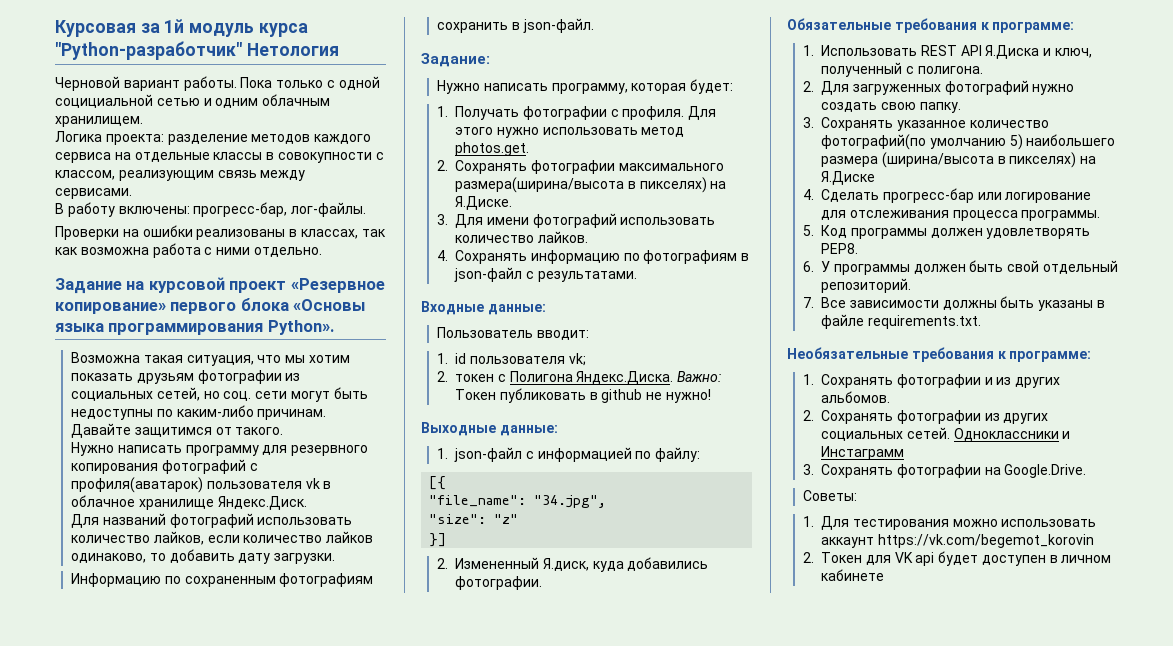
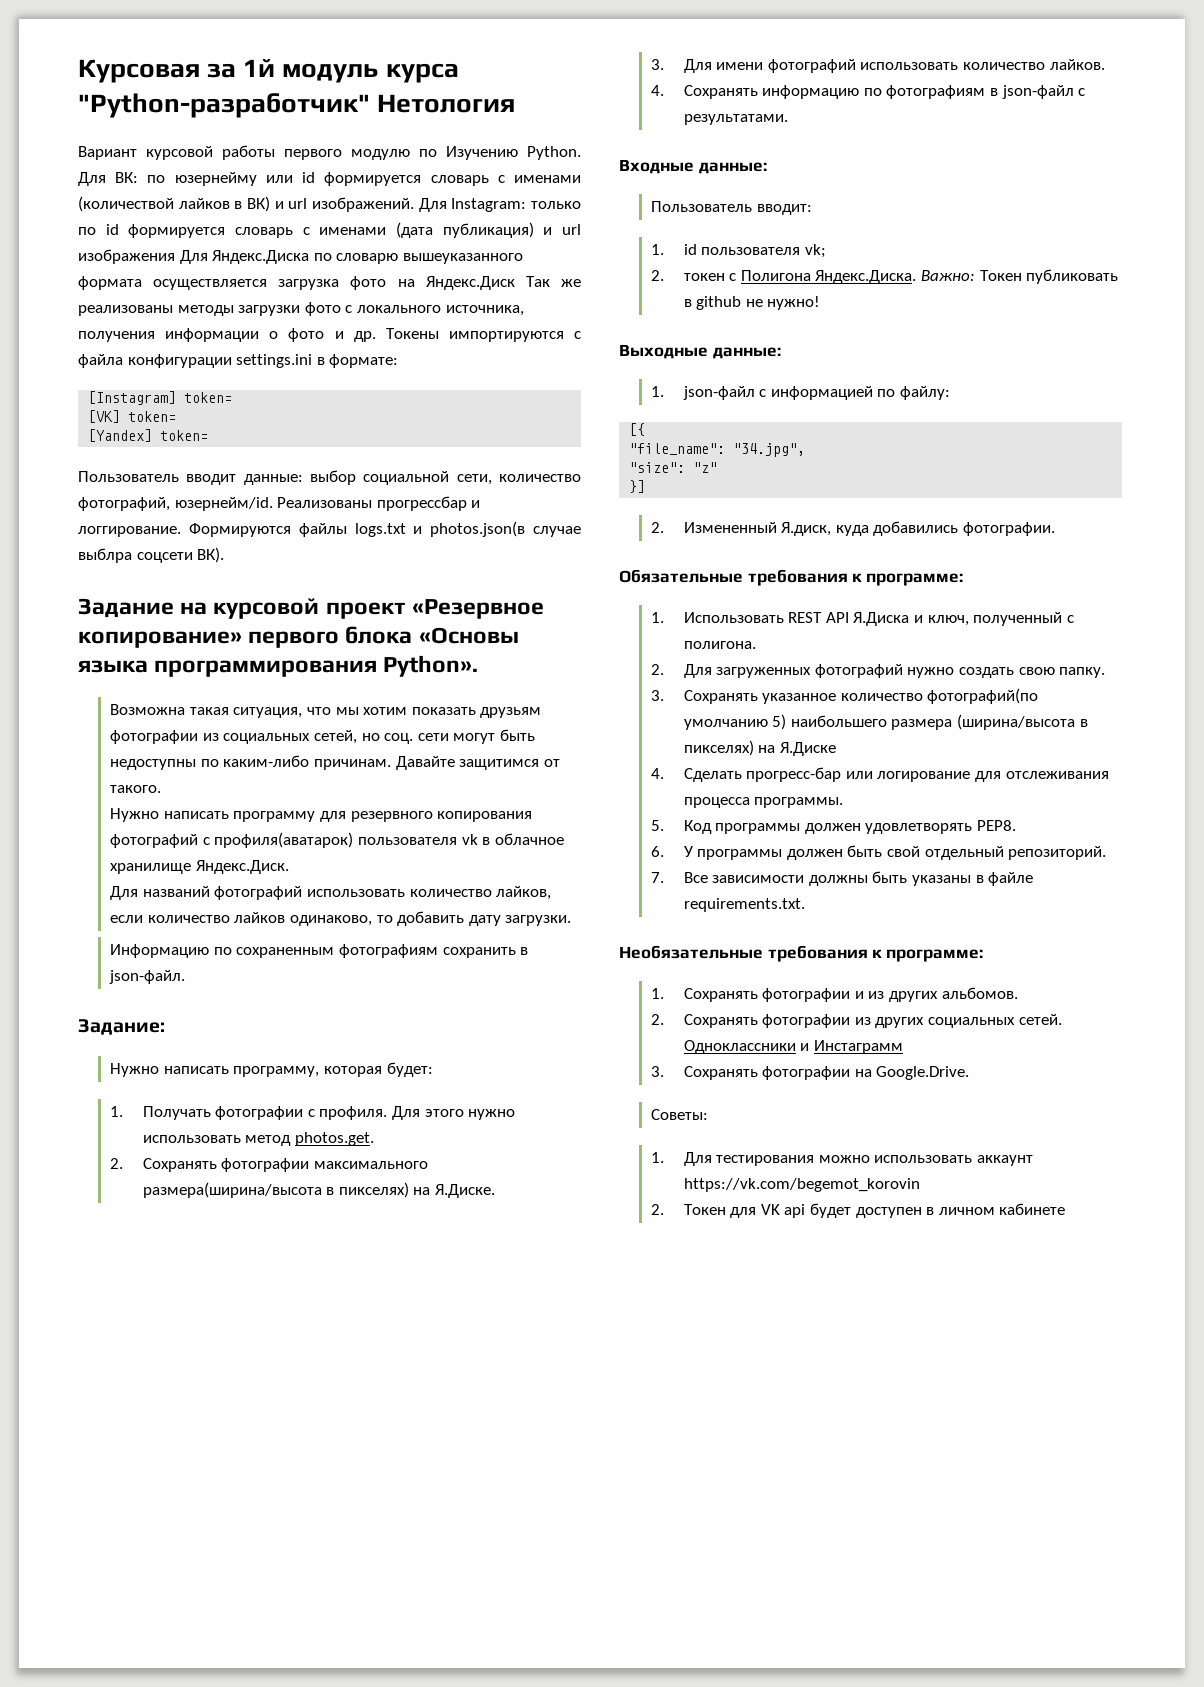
- Черновой вариант работы. Пока только с одной социциальной сетью и одним облачным хранилищем.
- Логика проекта: разделение методов каждого сервиса на отдельные классы в совокупности с классом, реализующим связь между сервисами.
- В работу включены: прогресс-бар, лог-файлы.
- Проверки на ошибки реализованы в классах, так как возможна работа с ними отдельно.
+ Вариант курсовой работы первого модулю по Изучению Python. Для ВК: по юзернейму или id формируется словарь с именами (количествой лайков в ВК) и url изображений. Для Instagram: только по id формируется словарь с именами (дата публикация) и url изображения Для Яндекс.Диска по словарю вышеуказанного формата осуществляется загрузка фото на Яндекс.Диск Так же реализованы методы загрузки фото с локального источника, получения информации о фото и др. Токены импортируются с файла конфигурации settings.ini в формате:
+ [Instagram] token=
+ [VK] token=
+ [Yandex] token=
+ Пользователь вводит данные: выбор социальной сети, количество фотографий, юзернейм/id. Реализованы прогрессбар и логгирование. Формируются файлы logs.txt и photos.json(в случае выблра соцсети ВК).

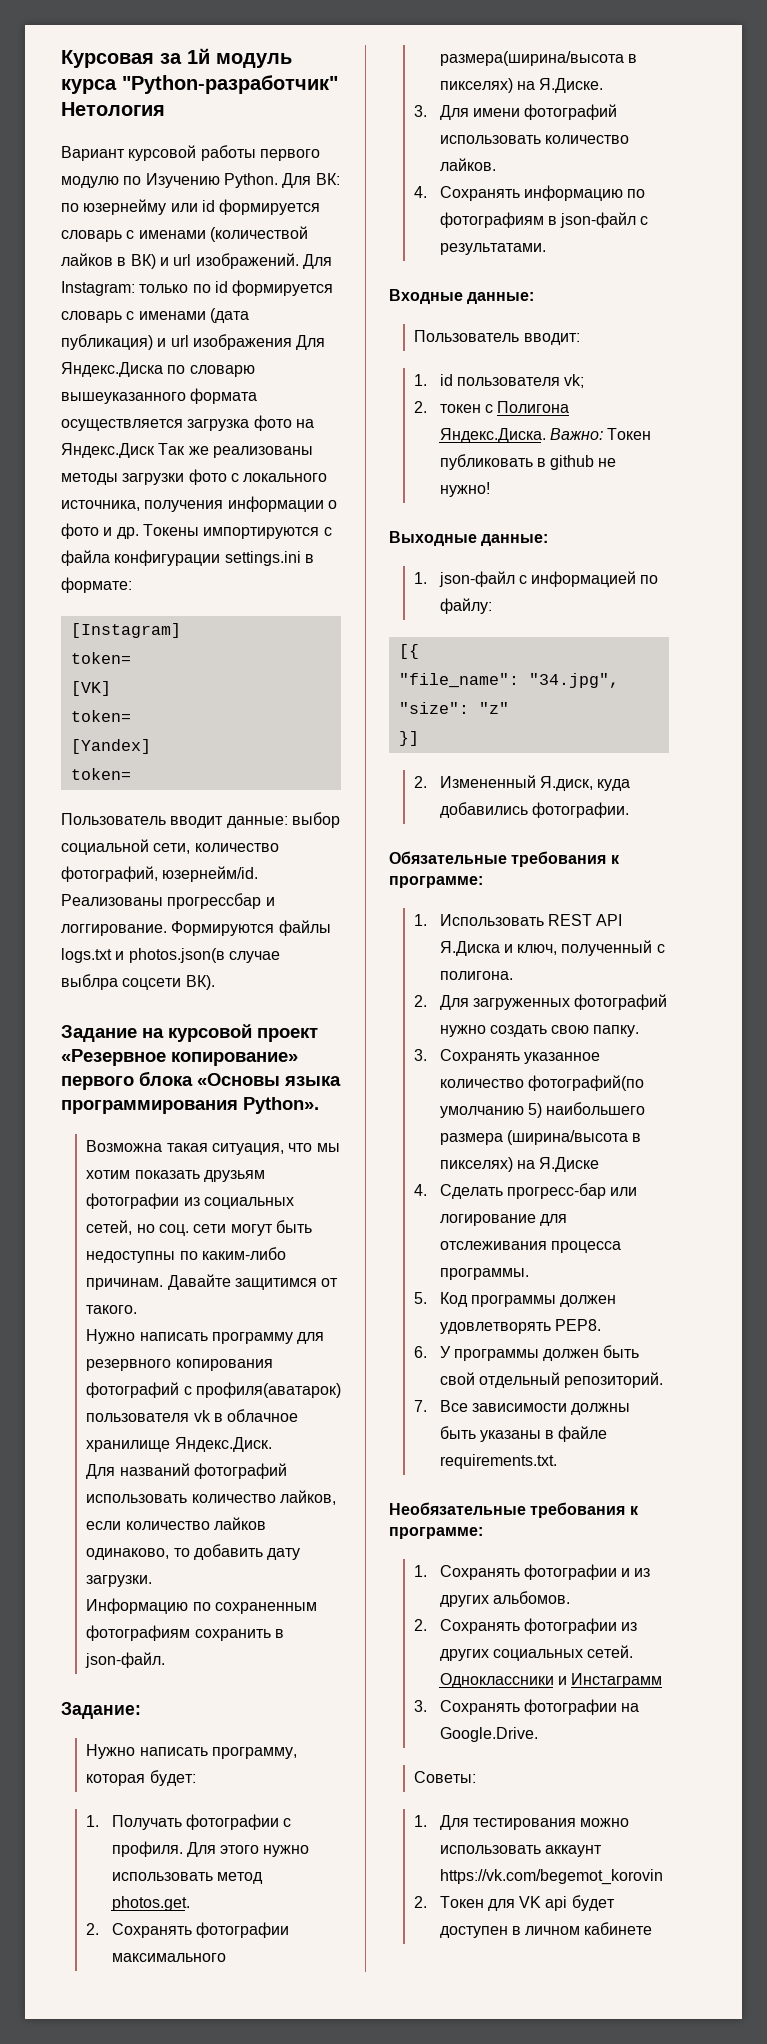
- [Instagram] token=
+ [Instagram]
+ token=
- [VK] token=
+ [VK]
+ token=
- [Yandex] token=
+ [Yandex]
+ token=

